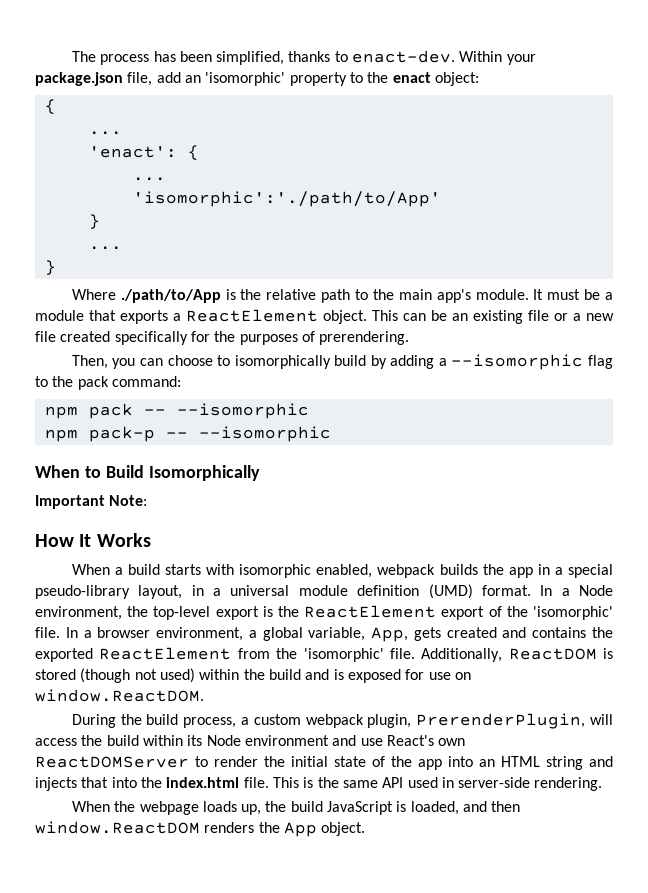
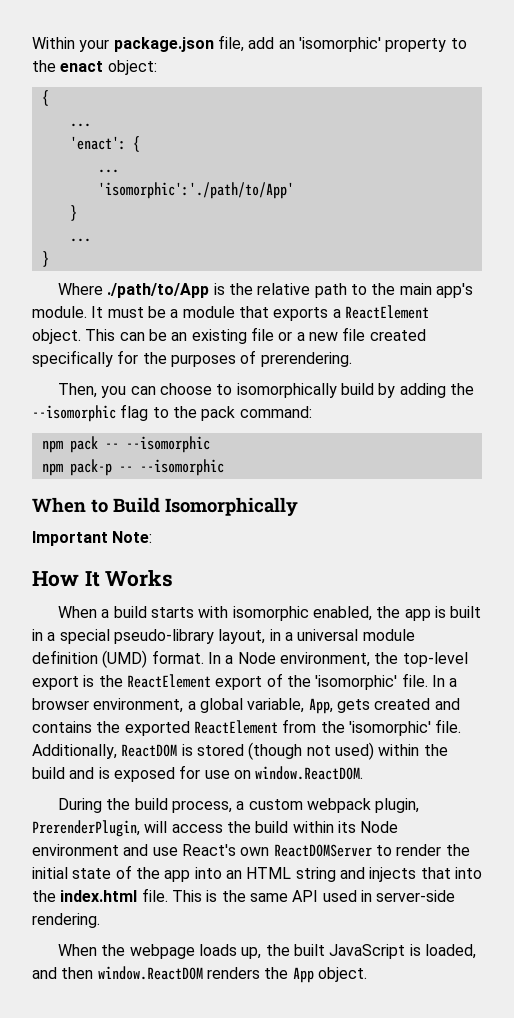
- The process has been simplified, thanks to enact-dev.
- Then, you can choose to isomorphically build by adding a --isomorphic flag to the pack command:
+ Then, you can choose to isomorphically build by adding the --isomorphic flag to the pack command:
- When a build starts with isomorphic enabled, webpack builds the app in a special pseudo-library layout, in a universal module definition (UMD) format.
+ When a build starts with isomorphic enabled, the app is built in a special pseudo-library layout, in a universal module definition (UMD) format.
- When the webpage loads up, the build JavaScript is loaded, and then window.ReactDOM renders the App object.
+ When the webpage loads up, the built JavaScript is loaded, and then window.ReactDOM renders the App object.

